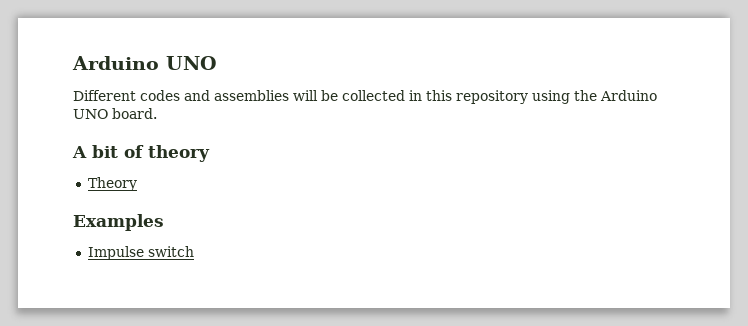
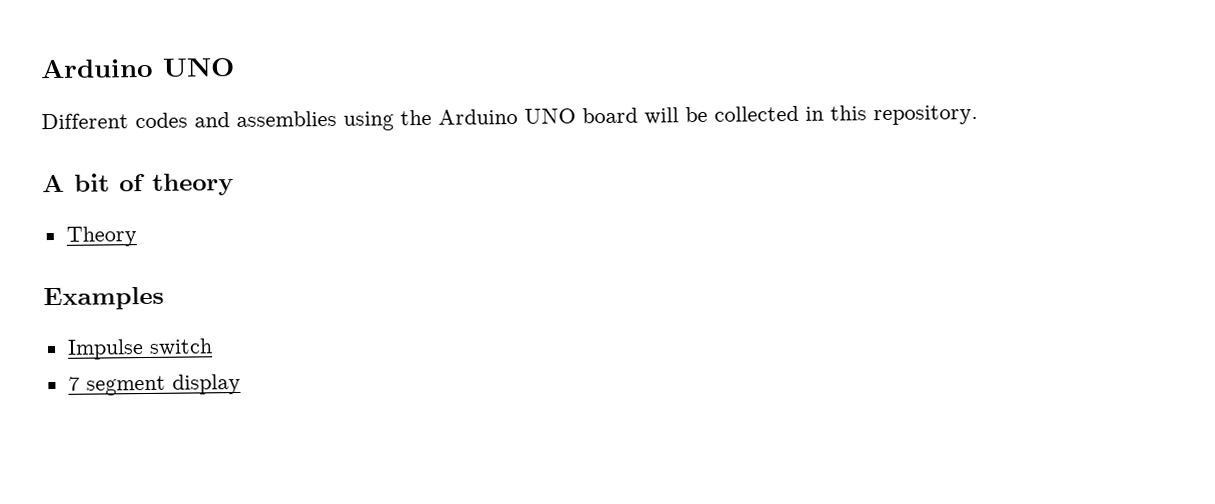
- Different codes and assemblies will be collected in this repository using the Arduino UNO board.
+ Different codes and assemblies using the Arduino UNO board will be collected in this repository.
+ 7 segment display

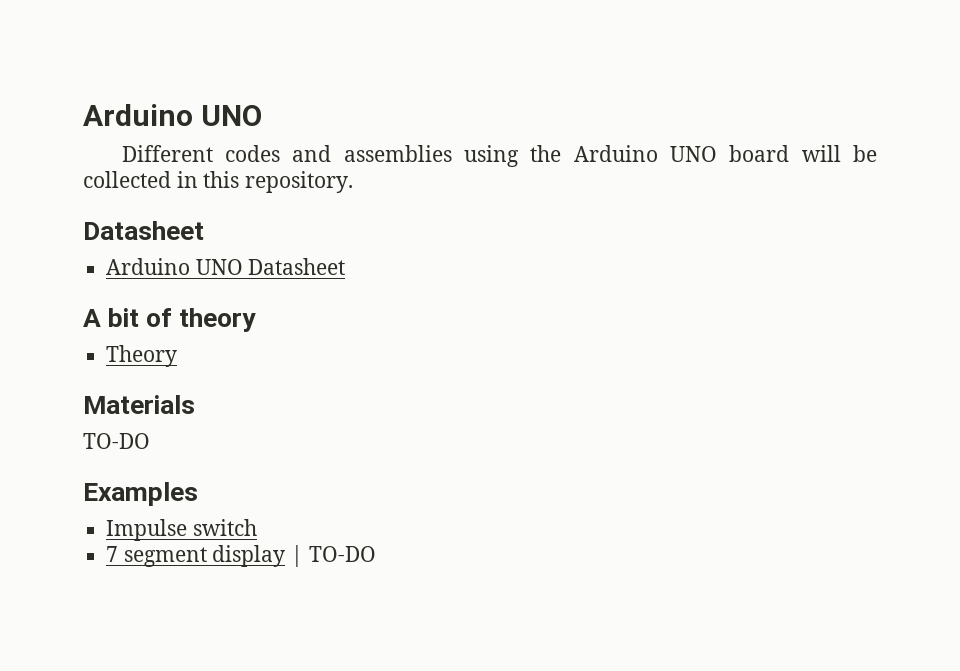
  Different codes and assemblies using the Arduino UNO board will be collected in this repository.
+ Datasheet
+ Arduino UNO Datasheet
+ Materials
+ TO-DO
- 7 segment display
+ 7 segment display | TO-DO

